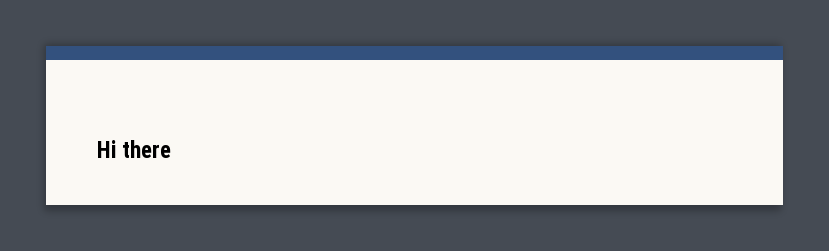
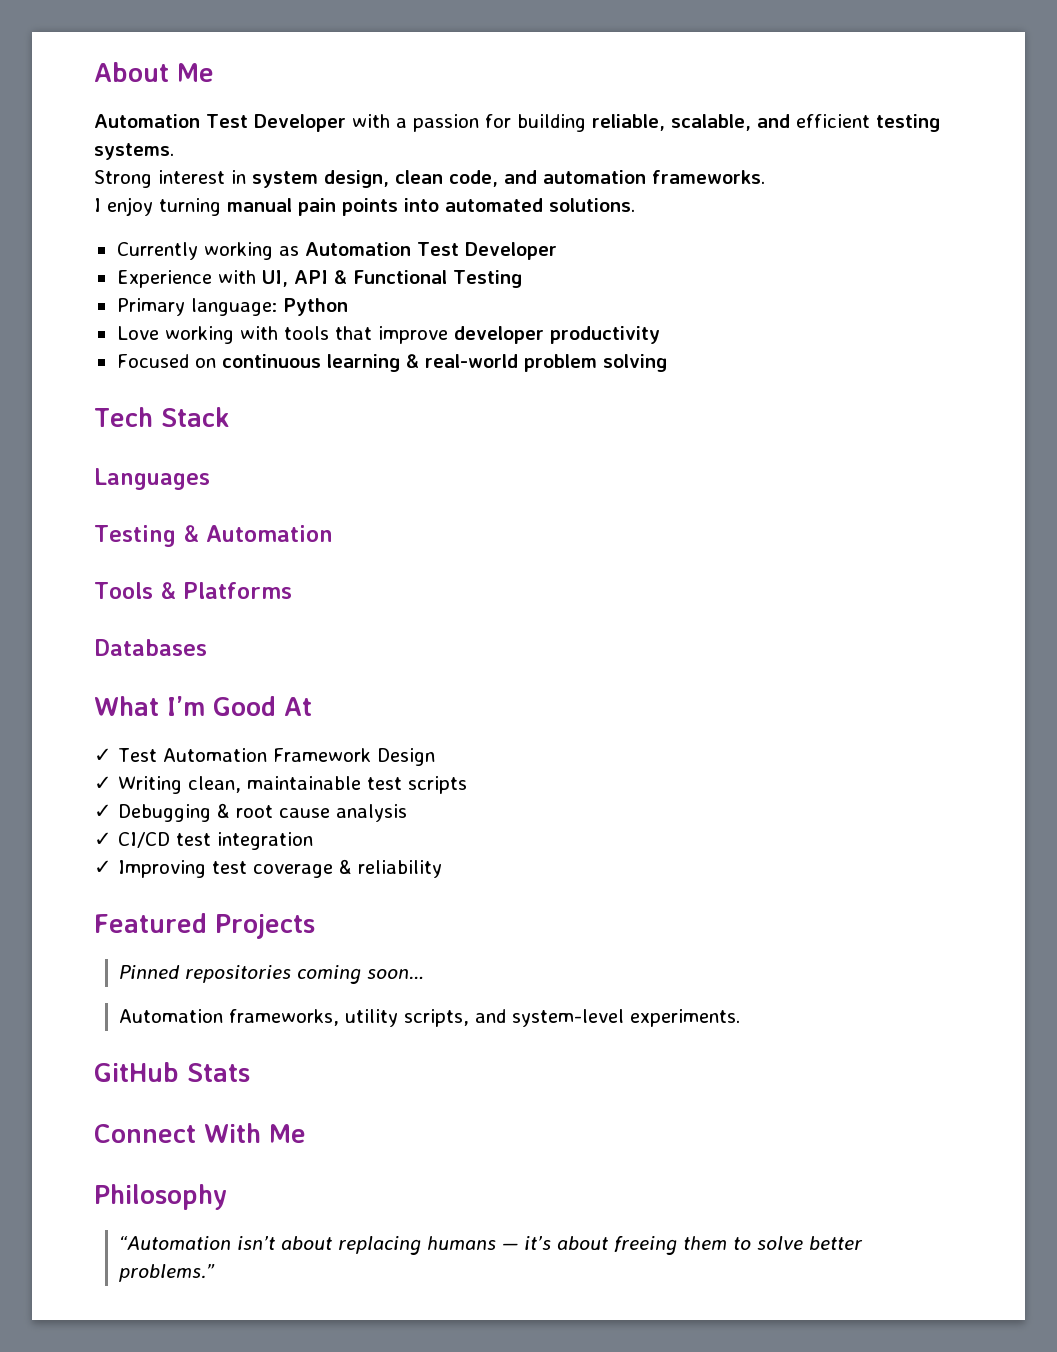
- Hi there
+ About Me
+ Automation Test Developer with a passion for building reliable, scalable, and efficient testing systems.
+ Strong interest in system design, clean code, and automation frameworks.
+ I enjoy turning manual pain points into automated solutions.
+ Currently working as Automation Test Developer
+ Experience with UI, API & Functional Testing
+ Primary language: Python
+ Love working with tools that improve developer productivity
+ Focused on continuous learning & real-world problem solving
+ Tech Stack
+ Languages
+ Testing & Automation
+ Tools & Platforms
+ Databases
+ What I’m Good At
+ ✓ Test Automation Framework Design
+ ✓ Writing clean, maintainable test scripts
+ ✓ Debugging & root cause analysis
+ ✓ CI/CD test integration
+ ✓ Improving test coverage & reliability
+ Featured Projects
+ Pinned repositories coming soon…
+ Automation frameworks, utility scripts, and system-level experiments.
+ GitHub Stats
+ Connect With Me
+ Philosophy
+ “Automation isn’t about replacing humans — it’s about freeing them to solve better problems.”

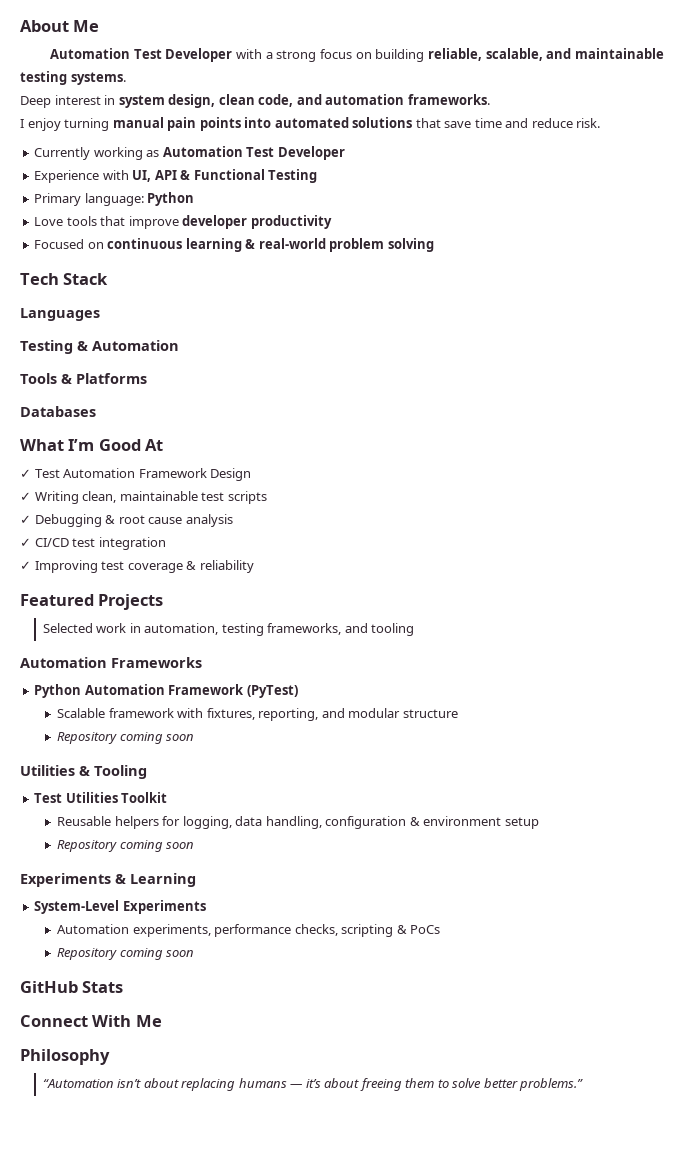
- Automation Test Developer with a passion for building reliable, scalable, and efficient testing systems.
+ Automation Test Developer with a strong focus on building reliable, scalable, and maintainable testing systems.
- Strong interest in system design, clean code, and automation frameworks.
+ Deep interest in system design, clean code, and automation frameworks.
- I enjoy turning manual pain points into automated solutions.
+ I enjoy turning manual pain points into automated solutions that save time and reduce risk.
- Love working with tools that improve developer productivity
+ Love tools that improve developer productivity
- Pinned repositories coming soon…
- Automation frameworks, utility scripts, and system-level experiments.
+ Selected work in automation, testing frameworks, and tooling
+ Automation Frameworks
+ Python Automation Framework (PyTest)
+ Scalable framework with fixtures, reporting, and modular structure
+ Repository coming soon
+ Utilities & Tooling
+ Test Utilities Toolkit
+ Reusable helpers for logging, data handling, configuration & environment setup
+ Repository coming soon
+ Experiments & Learning
+ System-Level Experiments
+ Automation experiments, performance checks, scripting & PoCs
+ Repository coming soon

